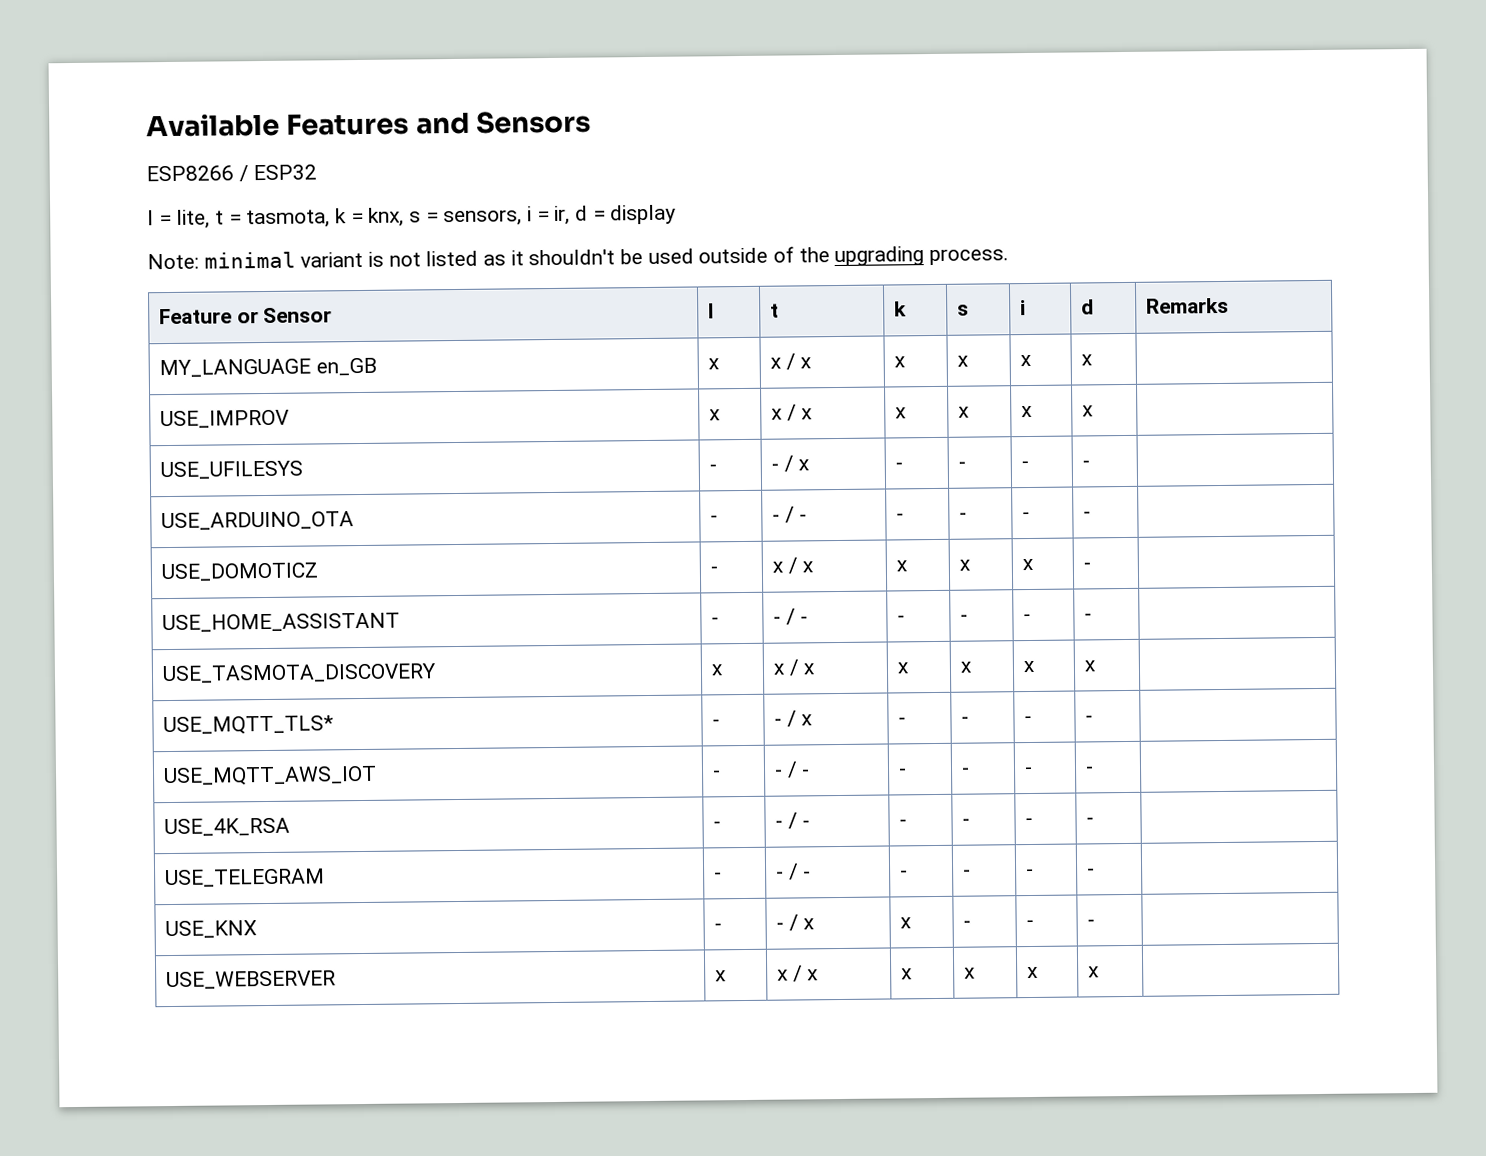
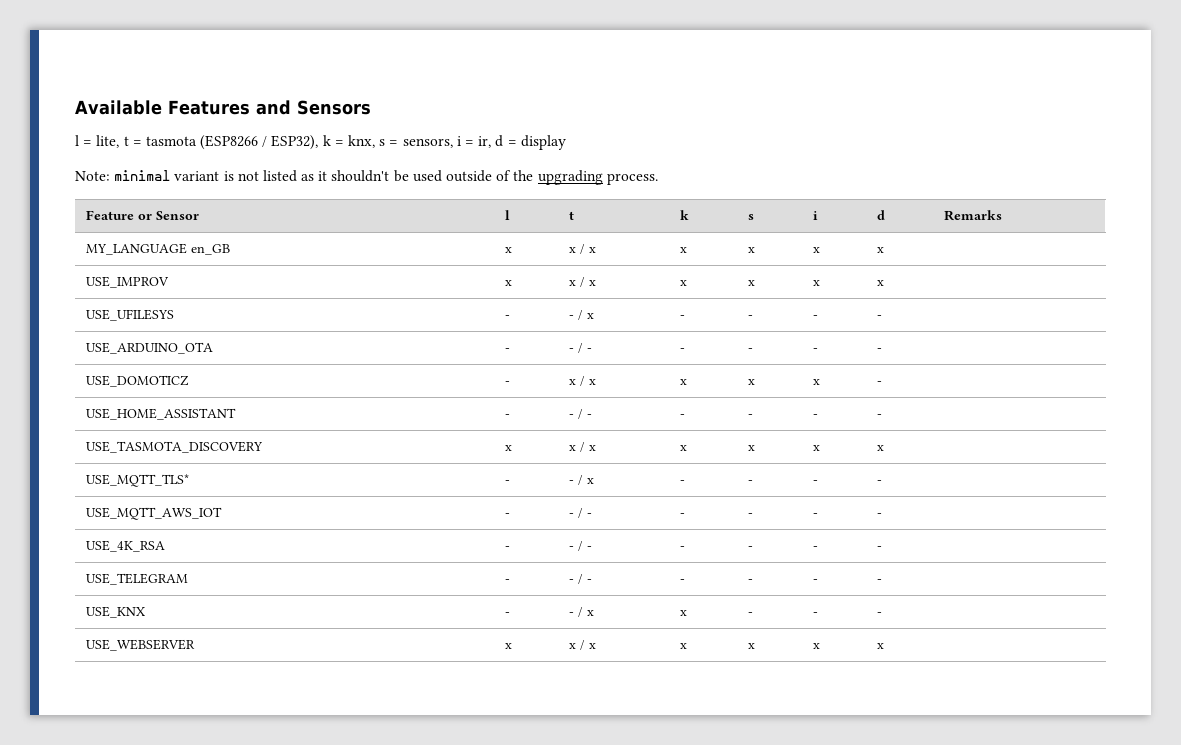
- ESP8266 / ESP32
- l = lite, t = tasmota, k = knx, s = sensors, i = ir, d = display
+ l = lite, t = tasmota (ESP8266 / ESP32), k = knx, s = sensors, i = ir, d = display

